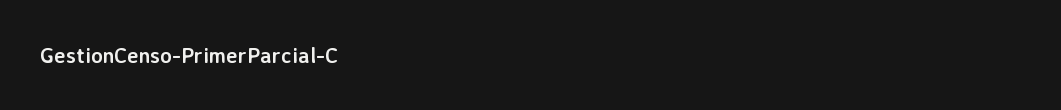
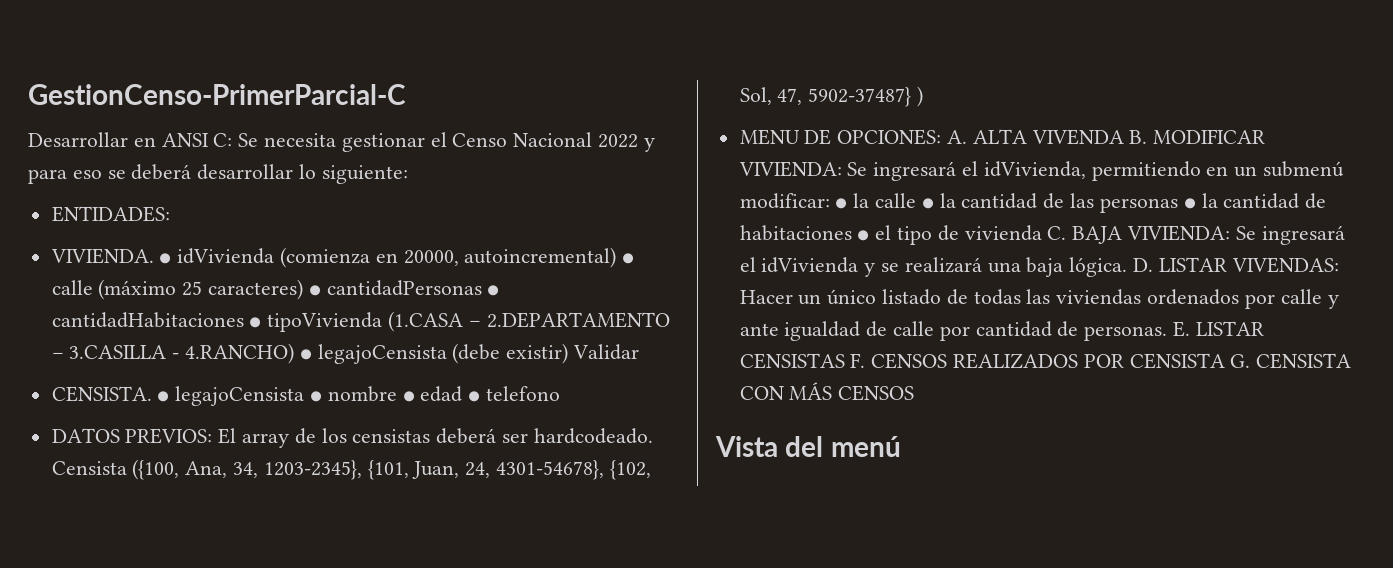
+ Desarrollar en ANSI C: Se necesita gestionar el Censo Nacional 2022 y para eso se deberá desarrollar lo siguiente:
+ ENTIDADES:
+ VIVIENDA. ● idVivienda (comienza en 20000, autoincremental) ● calle (máximo 25 caracteres) ● cantidadPersonas ● cantidadHabitaciones ● tipoVivienda (1.CASA – 2.DEPARTAMENTO – 3.CASILLA - 4.RANCHO) ● legajoCensista (debe existir) Validar
+ CENSISTA. ● legajoCensista ● nombre ● edad ● telefono
+ DATOS PREVIOS: El array de los censistas deberá ser hardcodeado. Censista ({100, Ana, 34, 1203-2345}, {101, Juan, 24, 4301-54678}, {102, Sol, 47, 5902-37487} )
+ MENU DE OPCIONES: A. ALTA VIVENDA B. MODIFICAR VIVIENDA: Se ingresará el idVivienda, permitiendo en un submenú modificar: ● la calle ● la cantidad de las personas ● la cantidad de habitaciones ● el tipo de vivienda C. BAJA VIVIENDA: Se ingresará el idVivienda y se realizará una baja lógica. D. LISTAR VIVENDAS: Hacer un único listado de todas las viviendas ordenados por calle y ante igualdad de calle por cantidad de personas. E. LISTAR CENSISTAS F. CENSOS REALIZADOS POR CENSISTA G. CENSISTA CON MÁS CENSOS
+ Vista del menú

